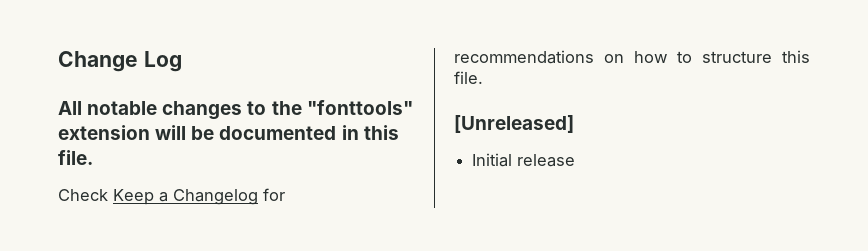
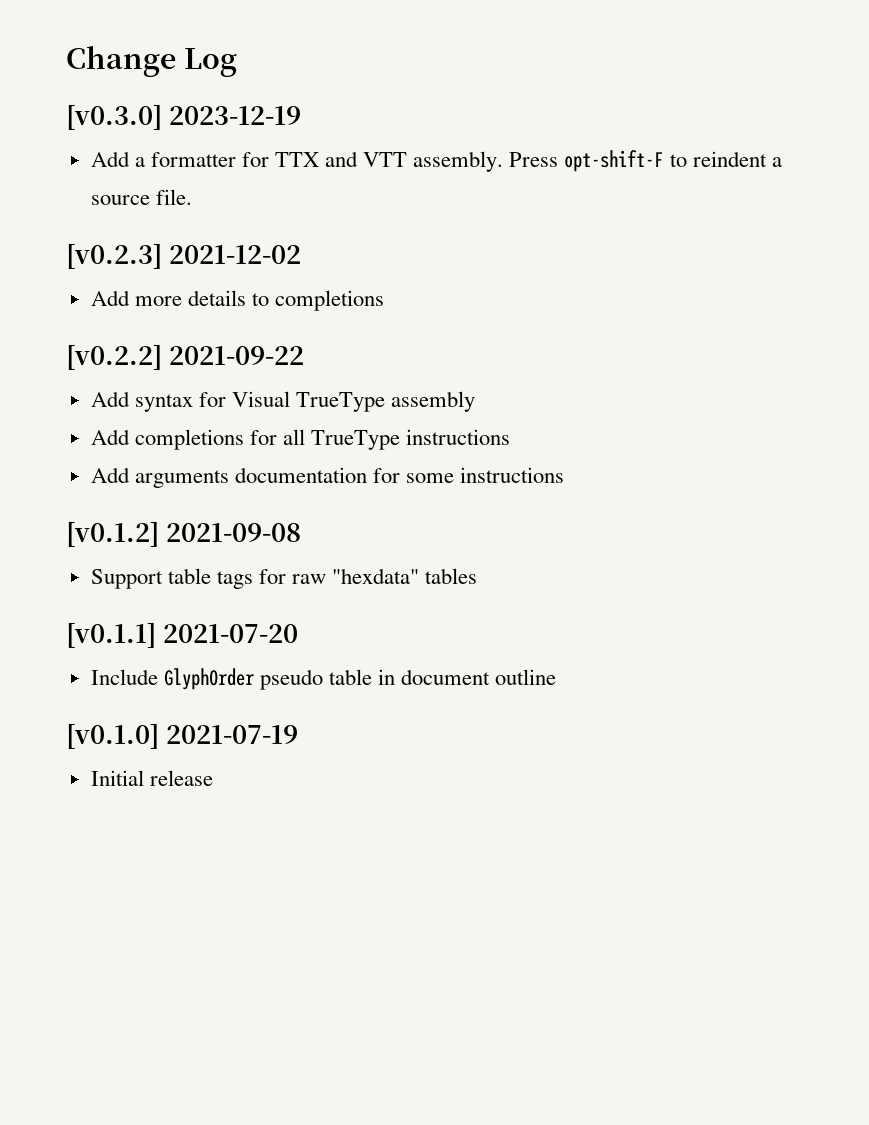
- All notable changes to the "fonttools" extension will be documented in this file.
- Check Keep a Changelog for recommendations on how to structure this file.
- [Unreleased]
+ [v0.3.0] 2023-12-19
+ Add a formatter for TTX and VTT assembly. Press opt-shift-F to reindent a source file.
+ [v0.2.3] 2021-12-02
+ Add more details to completions
+ [v0.2.2] 2021-09-22
+ Add syntax for Visual TrueType assembly
+ Add completions for all TrueType instructions
+ Add arguments documentation for some instructions
+ [v0.1.2] 2021-09-08
+ Support table tags for raw "hexdata" tables
+ [v0.1.1] 2021-07-20
+ Include GlyphOrder pseudo table in document outline
+ [v0.1.0] 2021-07-19

